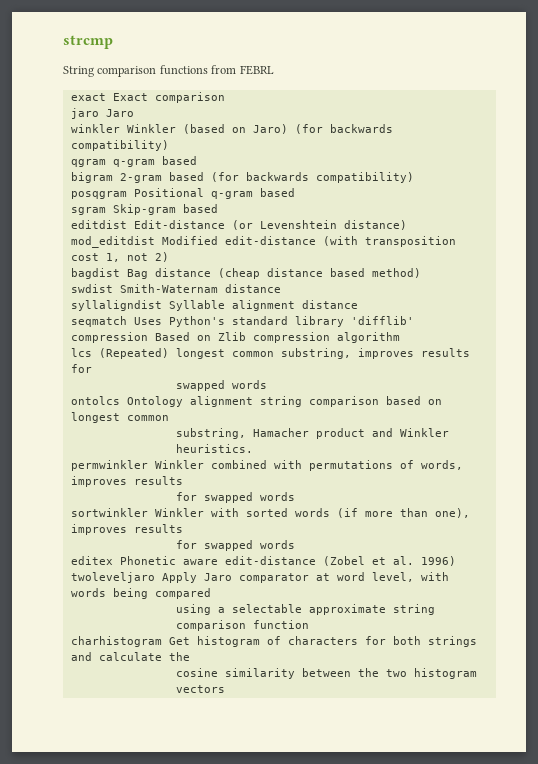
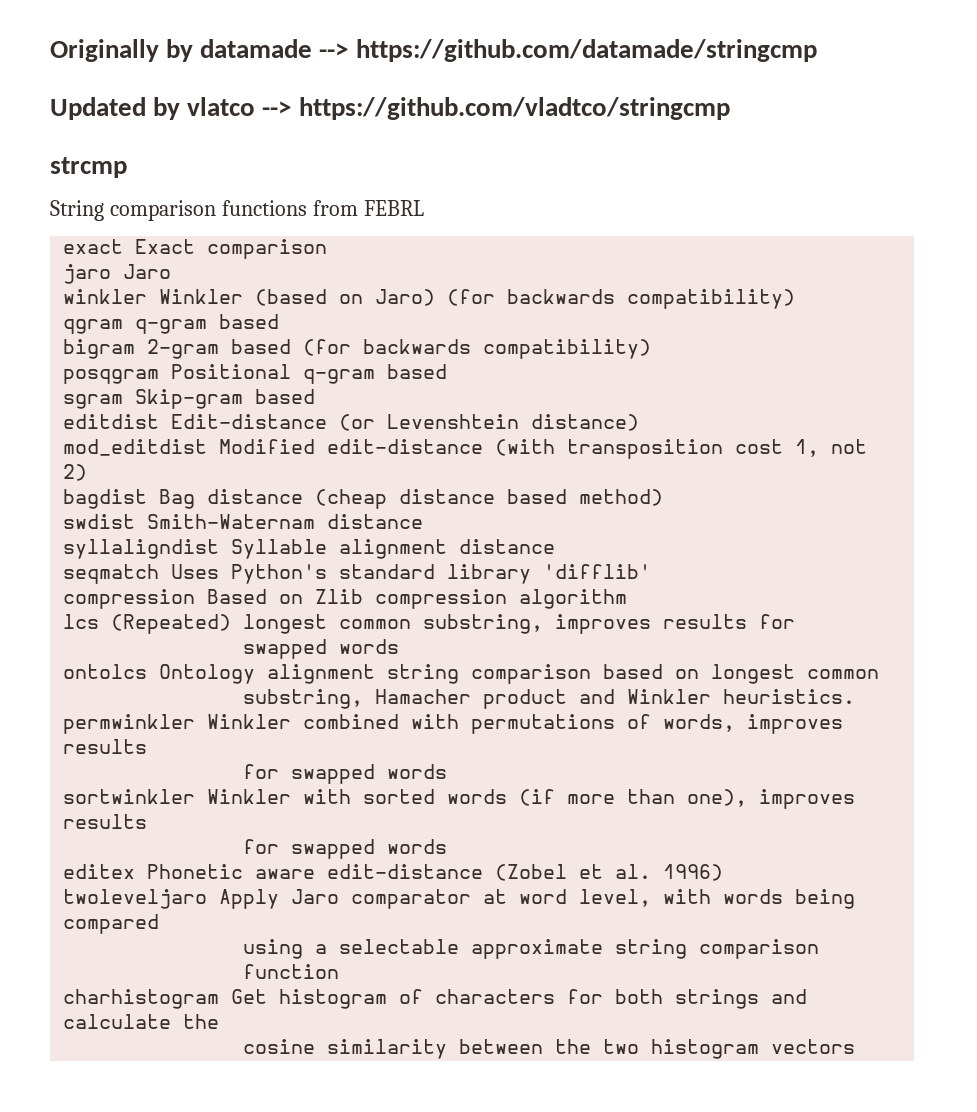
+ Originally by datamade --> https://github.com/datamade/stringcmp
+ Updated by vlatco --> https://github.com/vladtco/stringcmp

